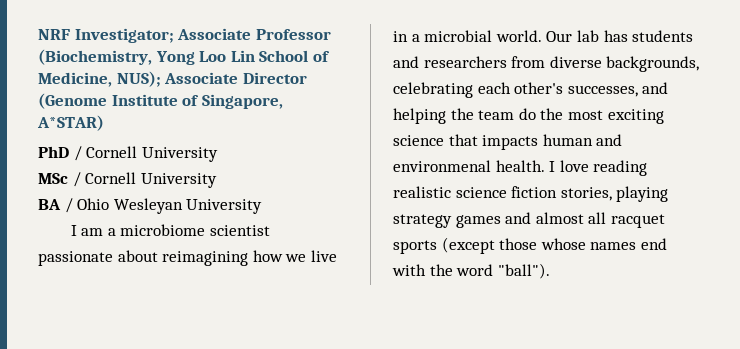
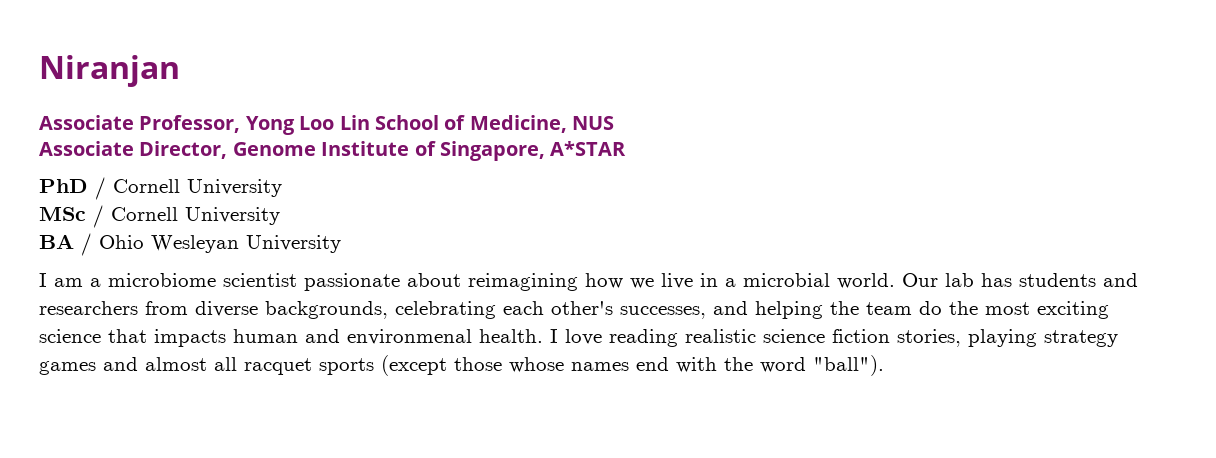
- NRF Investigator; Associate Professor (Biochemistry, Yong Loo Lin School of Medicine, NUS); Associate Director (Genome Institute of Singapore, A*STAR)
+ Niranjan
+ Associate Professor, Yong Loo Lin School of Medicine, NUS
+ Associate Director, Genome Institute of Singapore, A*STAR

